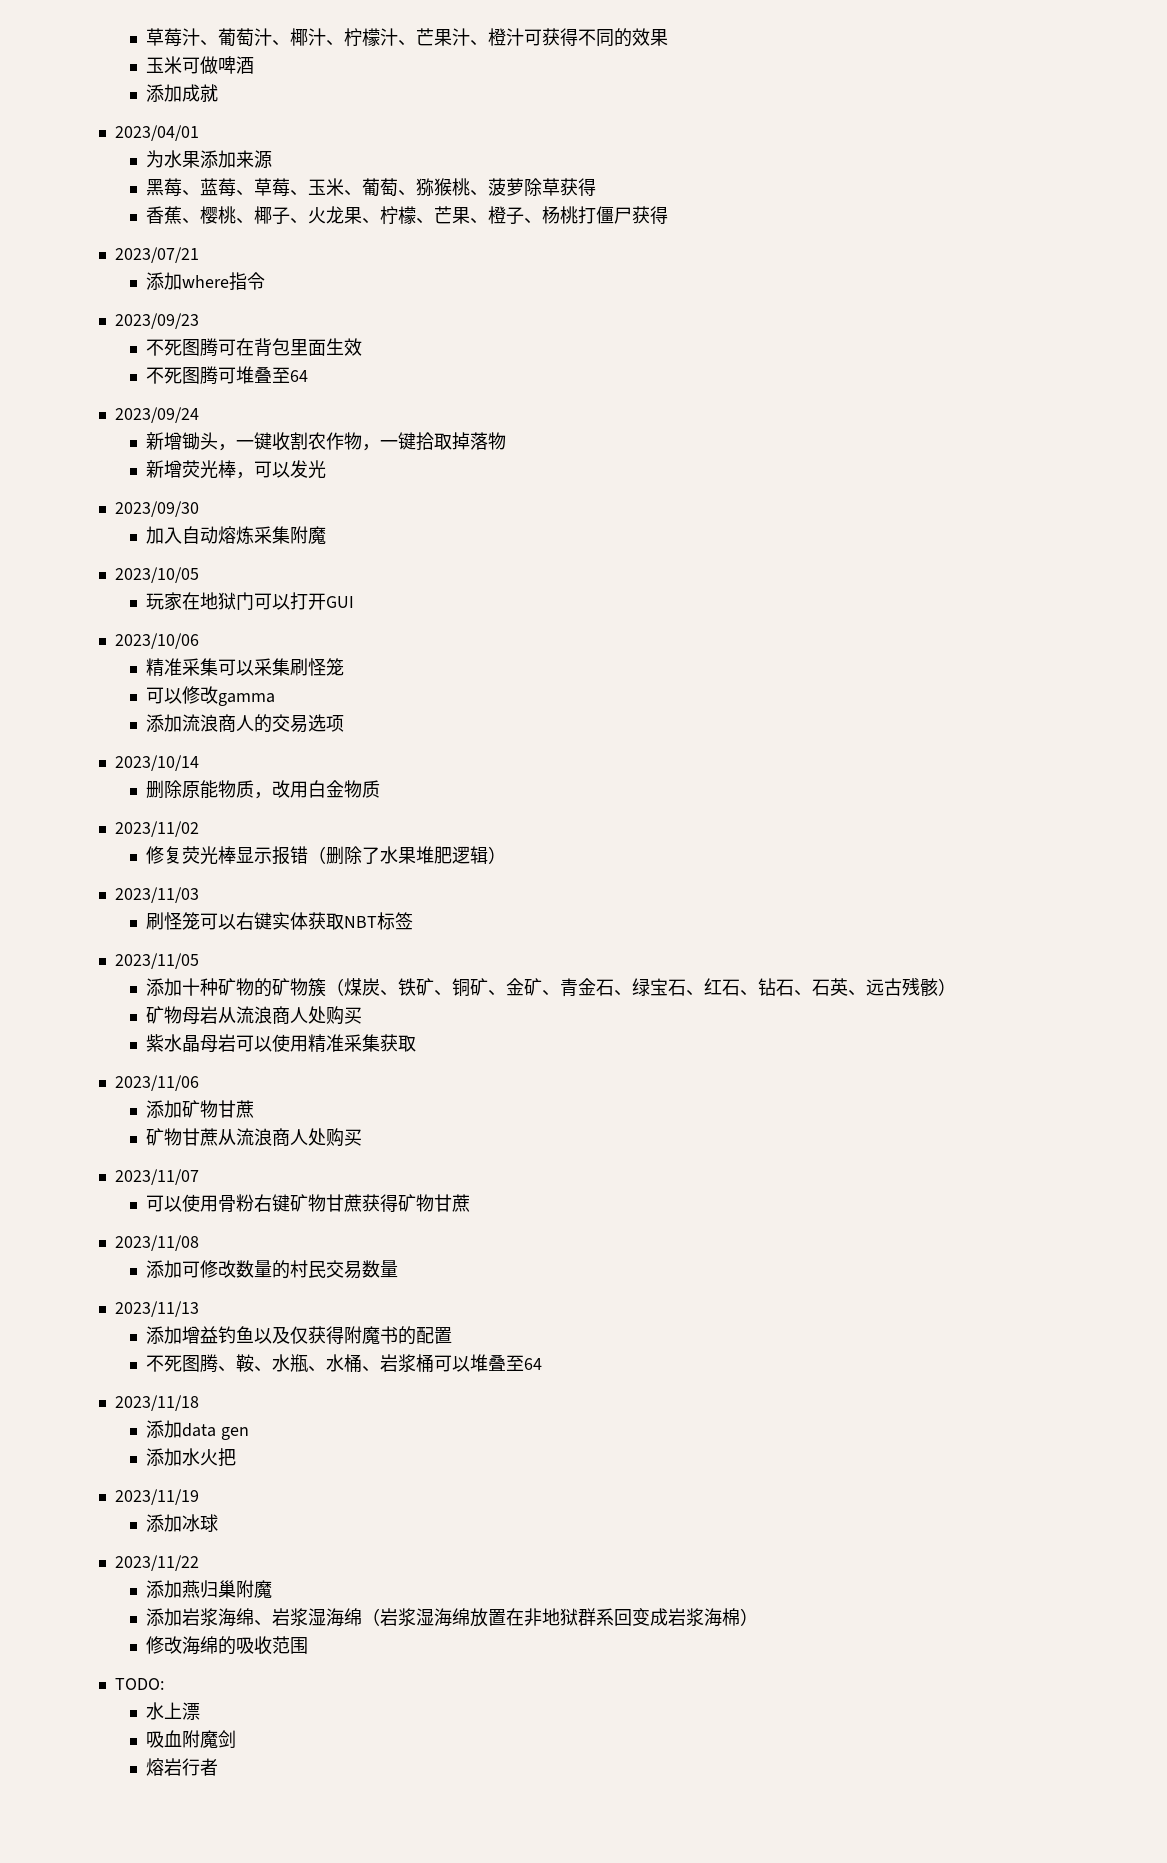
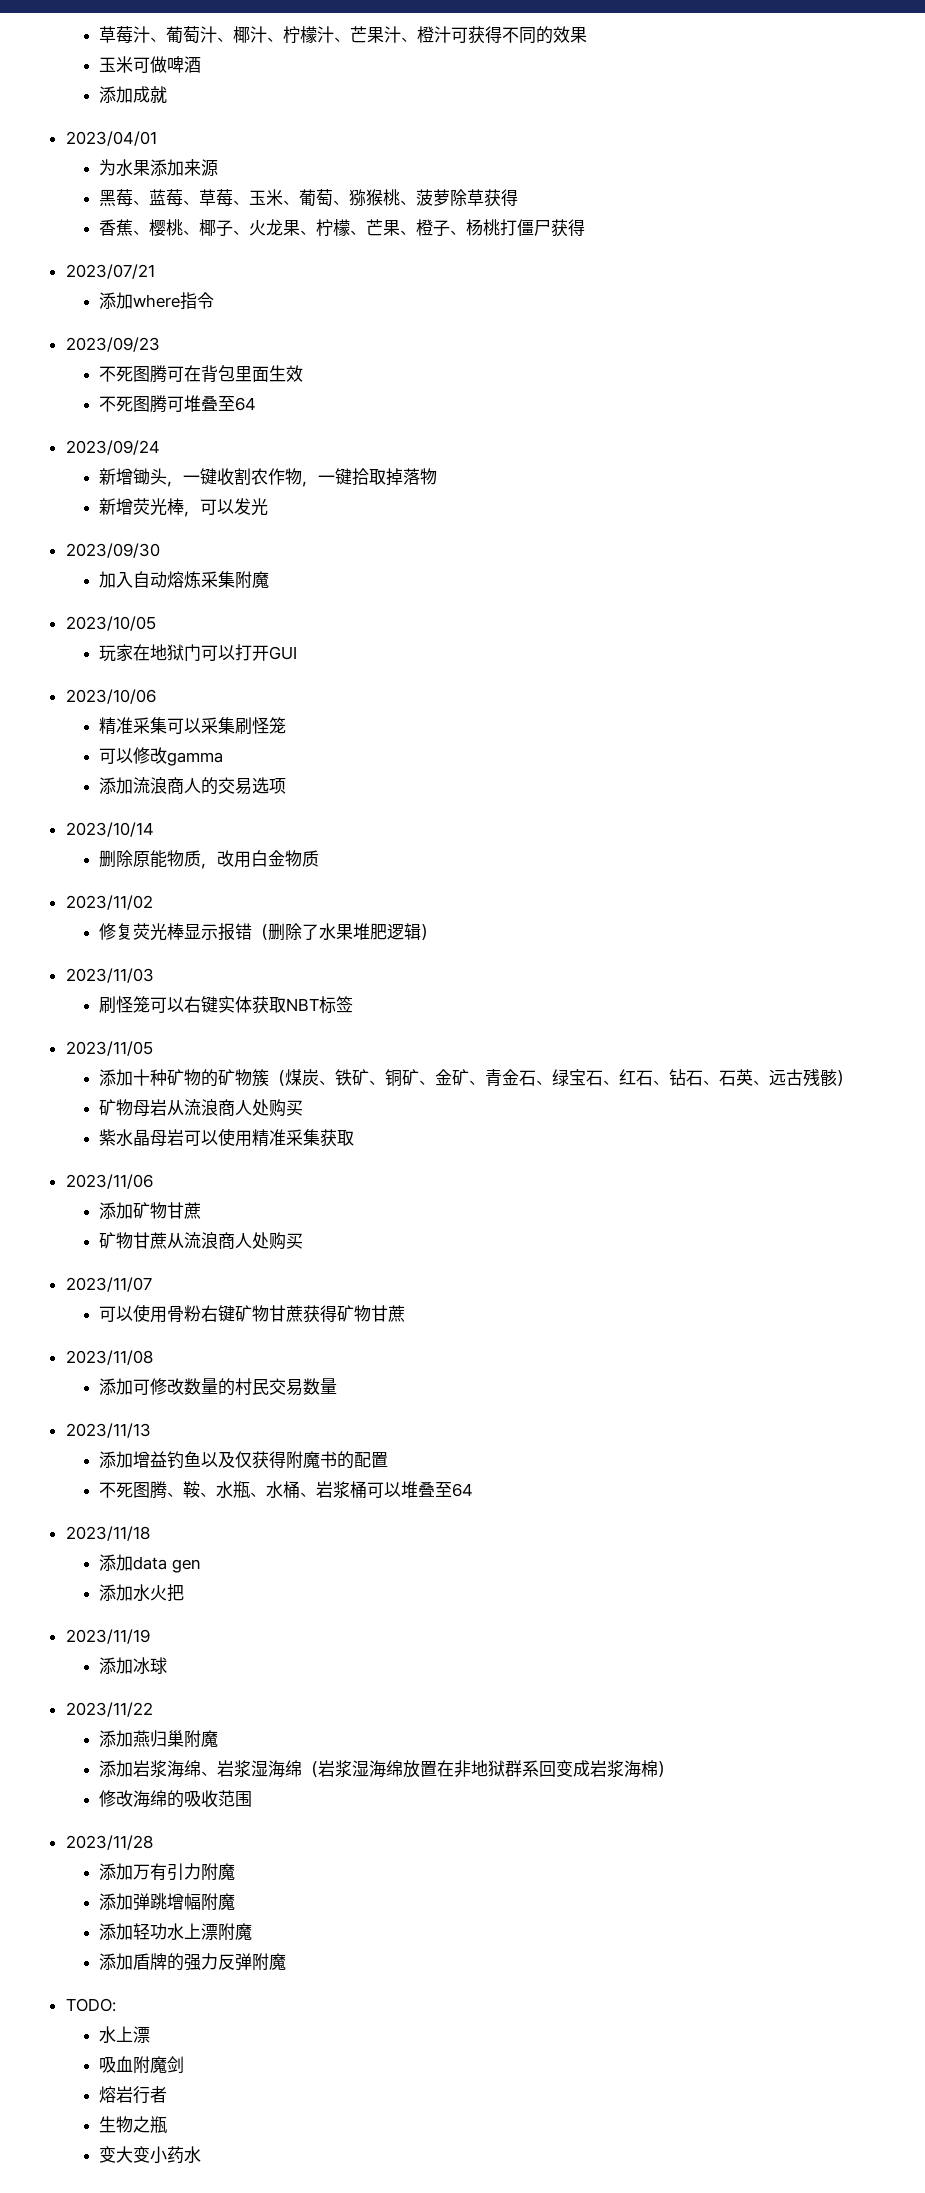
+ 2023/11/28
+ 添加万有引力附魔
+ 添加弹跳增幅附魔
+ 添加轻功水上漂附魔
+ 添加盾牌的强力反弹附魔
+ 生物之瓶
+ 变大变小药水

